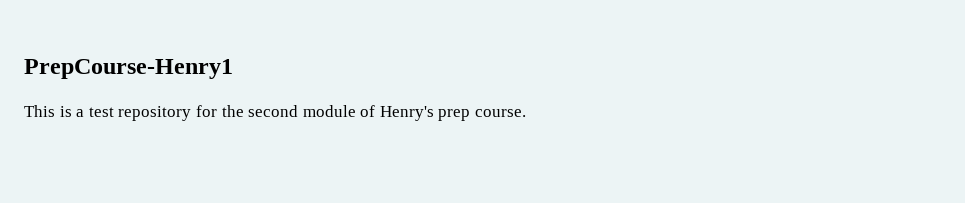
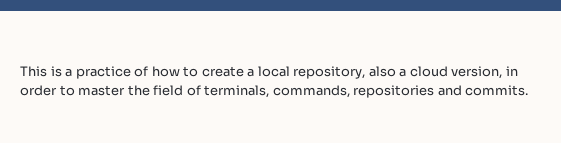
- PrepCourse-Henry1
- This is a test repository for the second module of Henry's prep course.
+ This is a practice of how to create a local repository, also a cloud version, in order to master the field of terminals, commands, repositories and commits.

